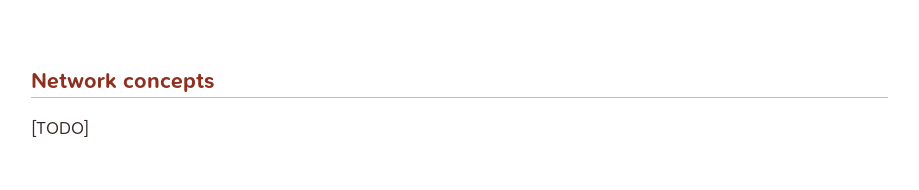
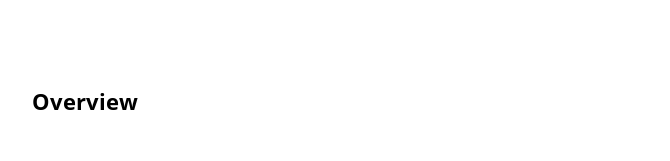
- Network concepts
- [TODO]
+ Overview

